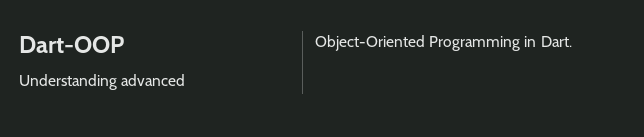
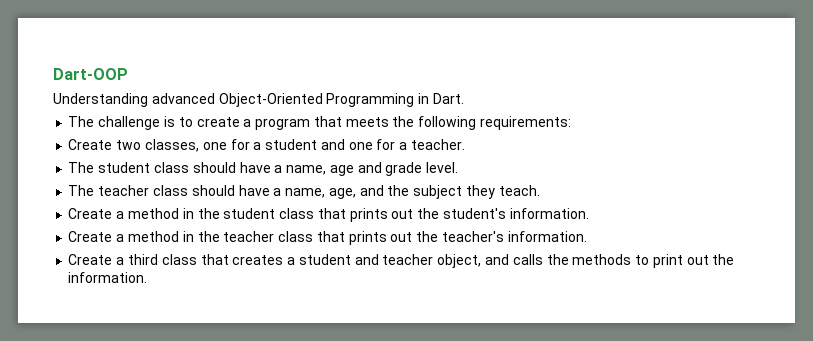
+ The challenge is to create a program that meets the following requirements:
+ Create two classes, one for a student and one for a teacher.
+ The student class should have a name, age and grade level.
+ The teacher class should have a name, age, and the subject they teach.
+ Create a method in the student class that prints out the student's information.
+ Create a method in the teacher class that prints out the teacher's information.
+ Create a third class that creates a student and teacher object, and calls the methods to print out the information.

